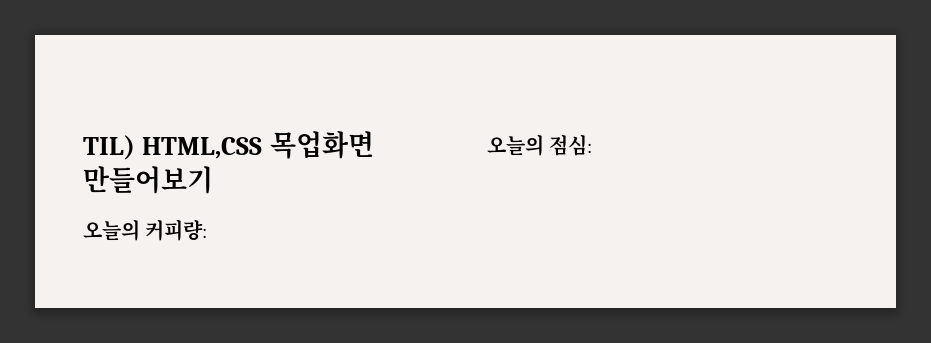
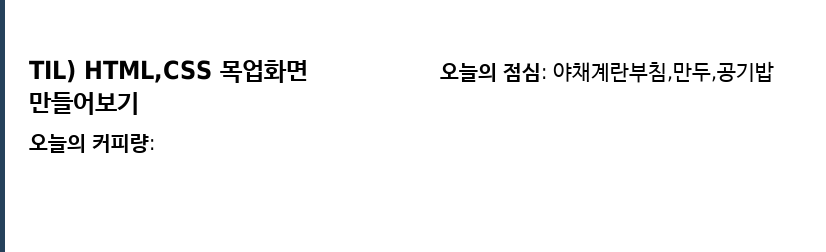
- 오늘의 점심:
+ 오늘의 점심: 야채계란부침,만두,공기밥

